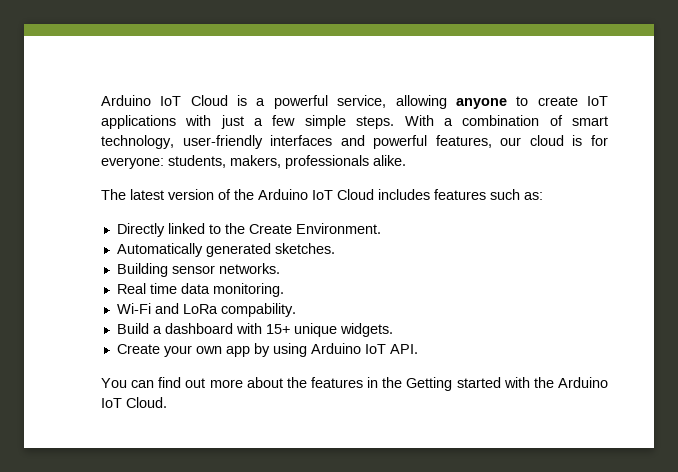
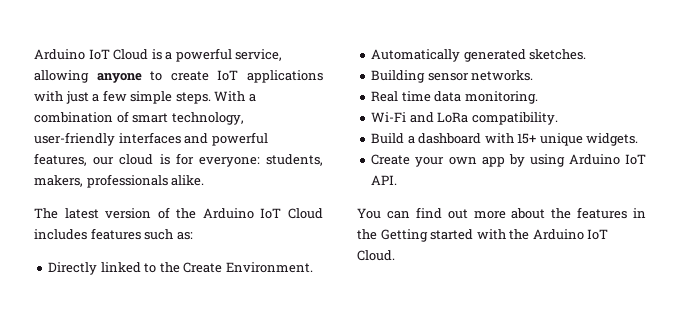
- Wi-Fi and LoRa compability.
+ Wi-Fi and LoRa compatibility.

